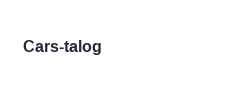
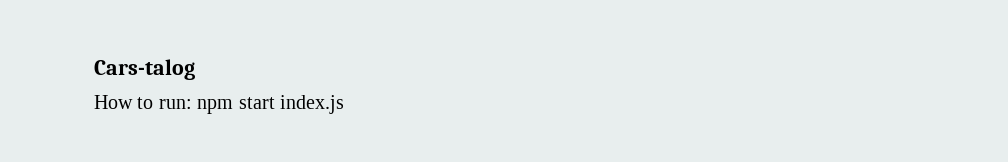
+ How to run: npm start index.js

